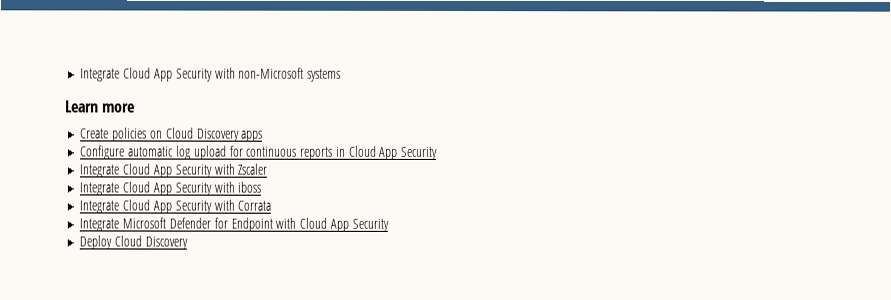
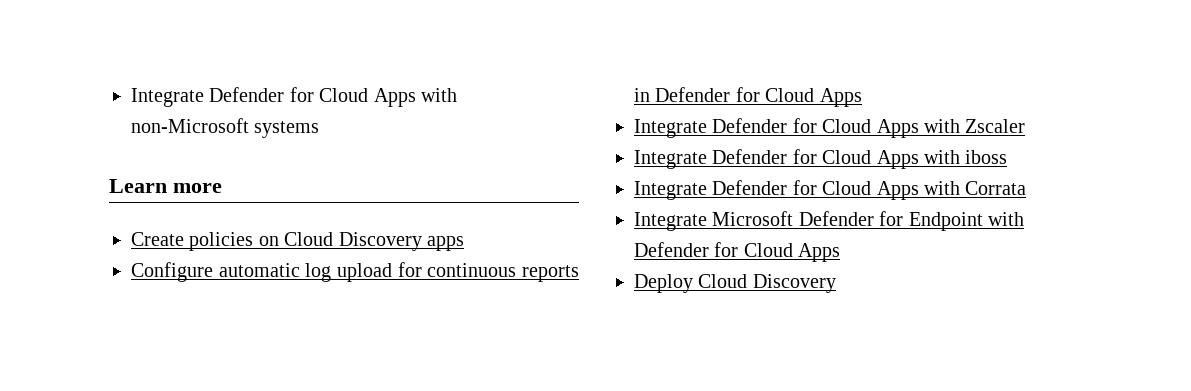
- Integrate Cloud App Security with non-Microsoft systems
+ Integrate Defender for Cloud Apps with non-Microsoft systems
- Configure automatic log upload for continuous reports in Cloud App Security
- Integrate Cloud App Security with Zscaler
+ Configure automatic log upload for continuous reports in Defender for Cloud Apps
+ Integrate Defender for Cloud Apps with Zscaler
- Integrate Cloud App Security with iboss
+ Integrate Defender for Cloud Apps with iboss
- Integrate Cloud App Security with Corrata
+ Integrate Defender for Cloud Apps with Corrata
- Integrate Microsoft Defender for Endpoint with Cloud App Security
+ Integrate Microsoft Defender for Endpoint with Defender for Cloud Apps

